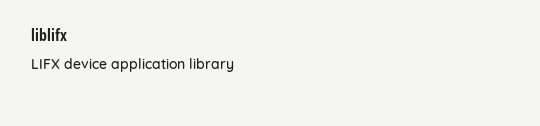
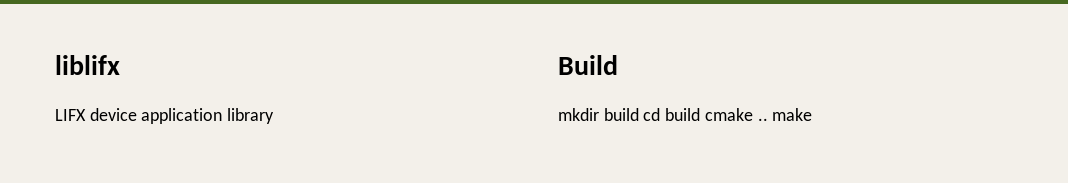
+ Build
+ mkdir build cd build cmake .. make

